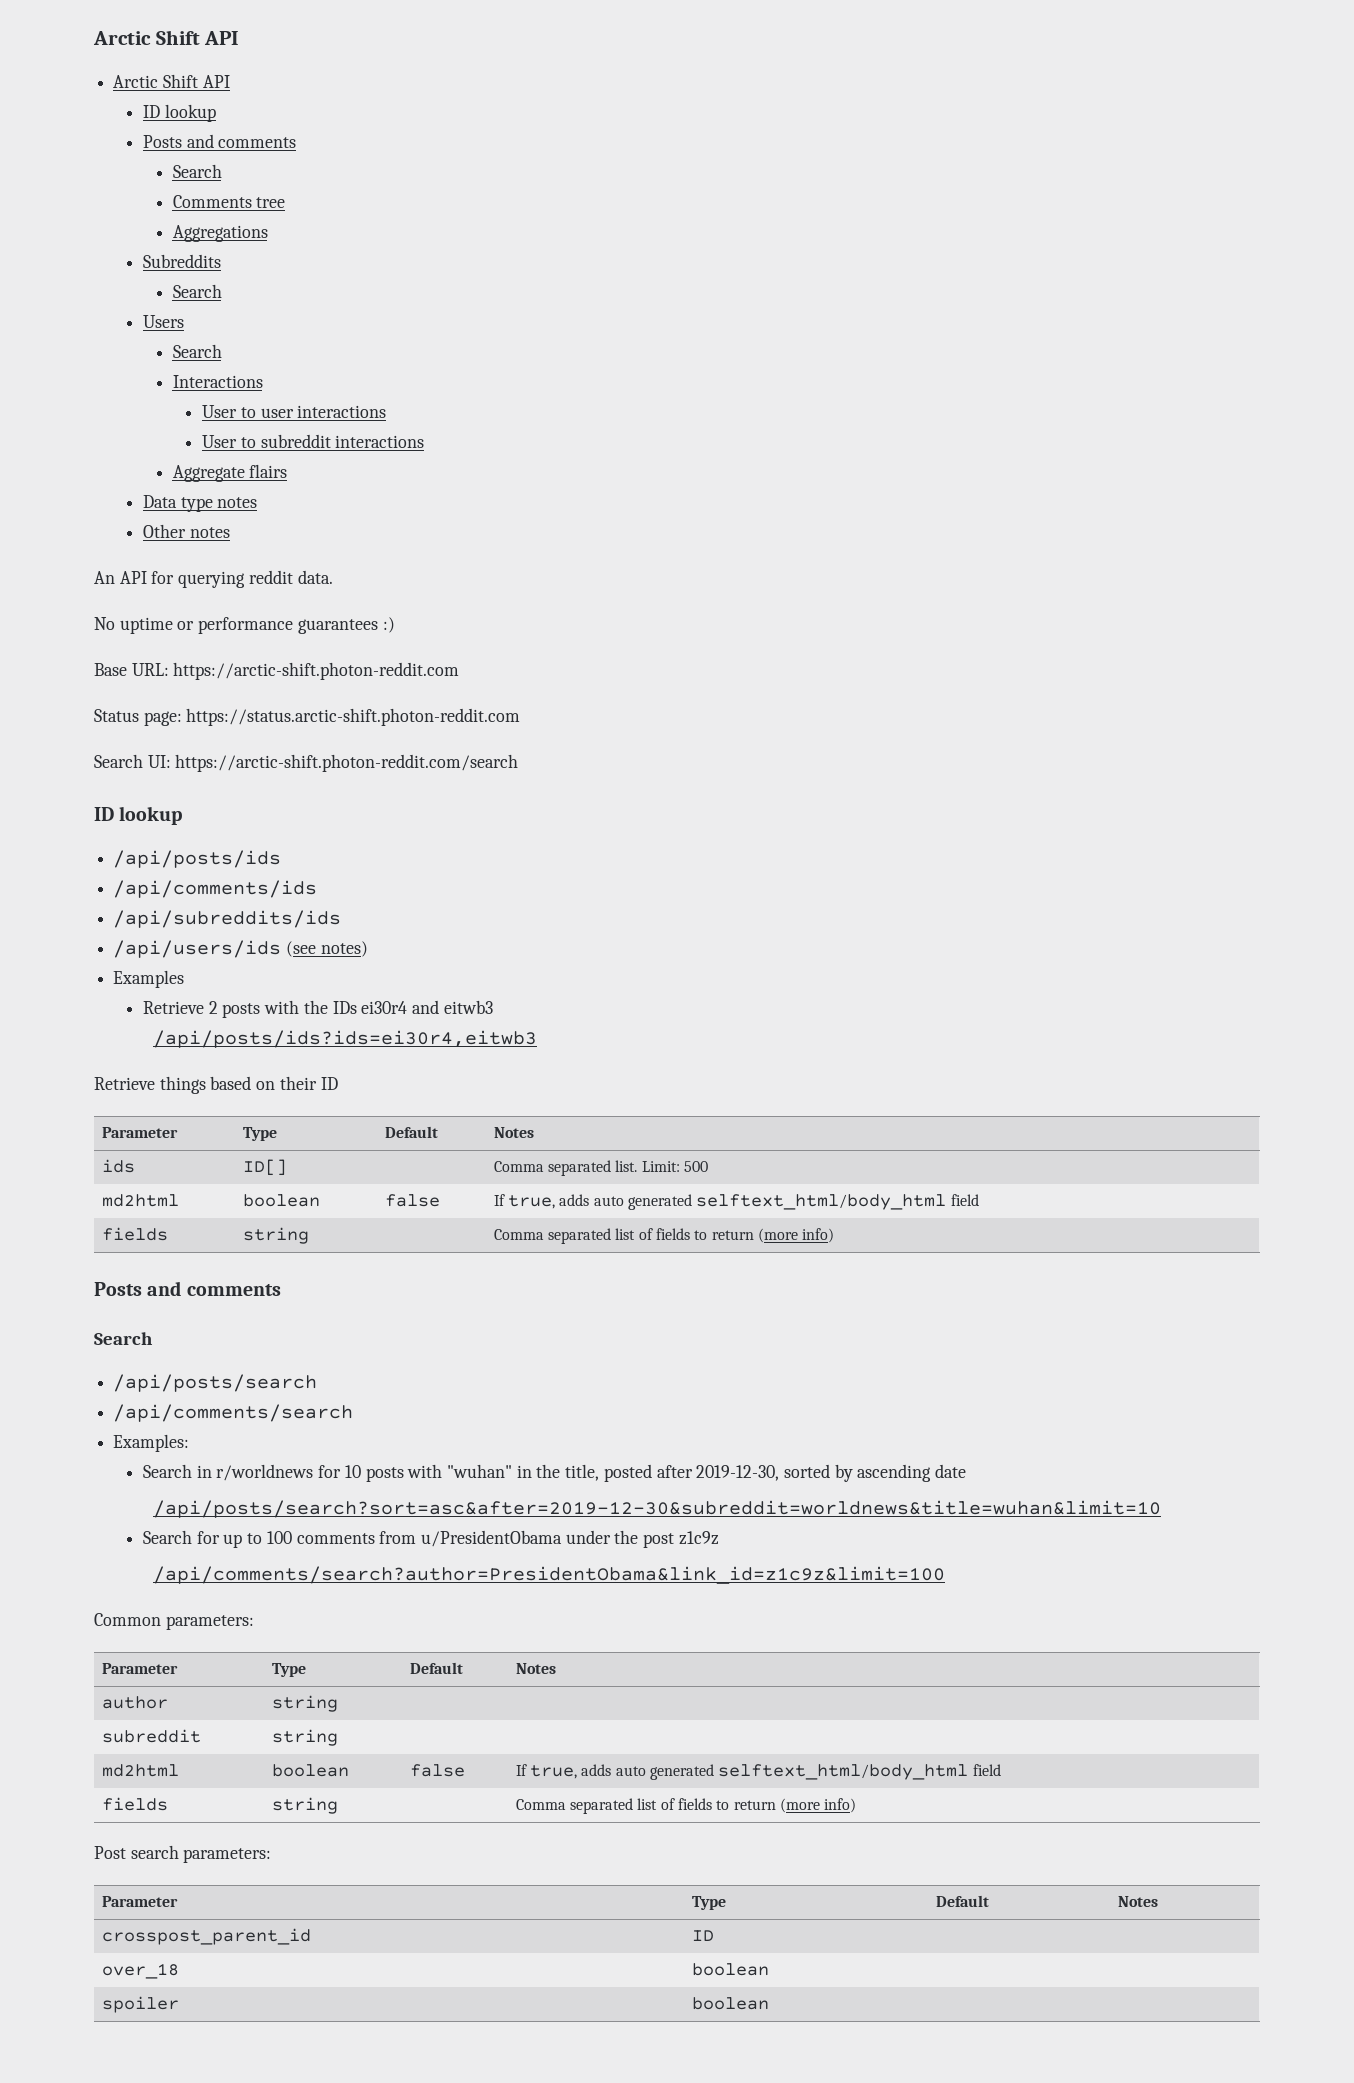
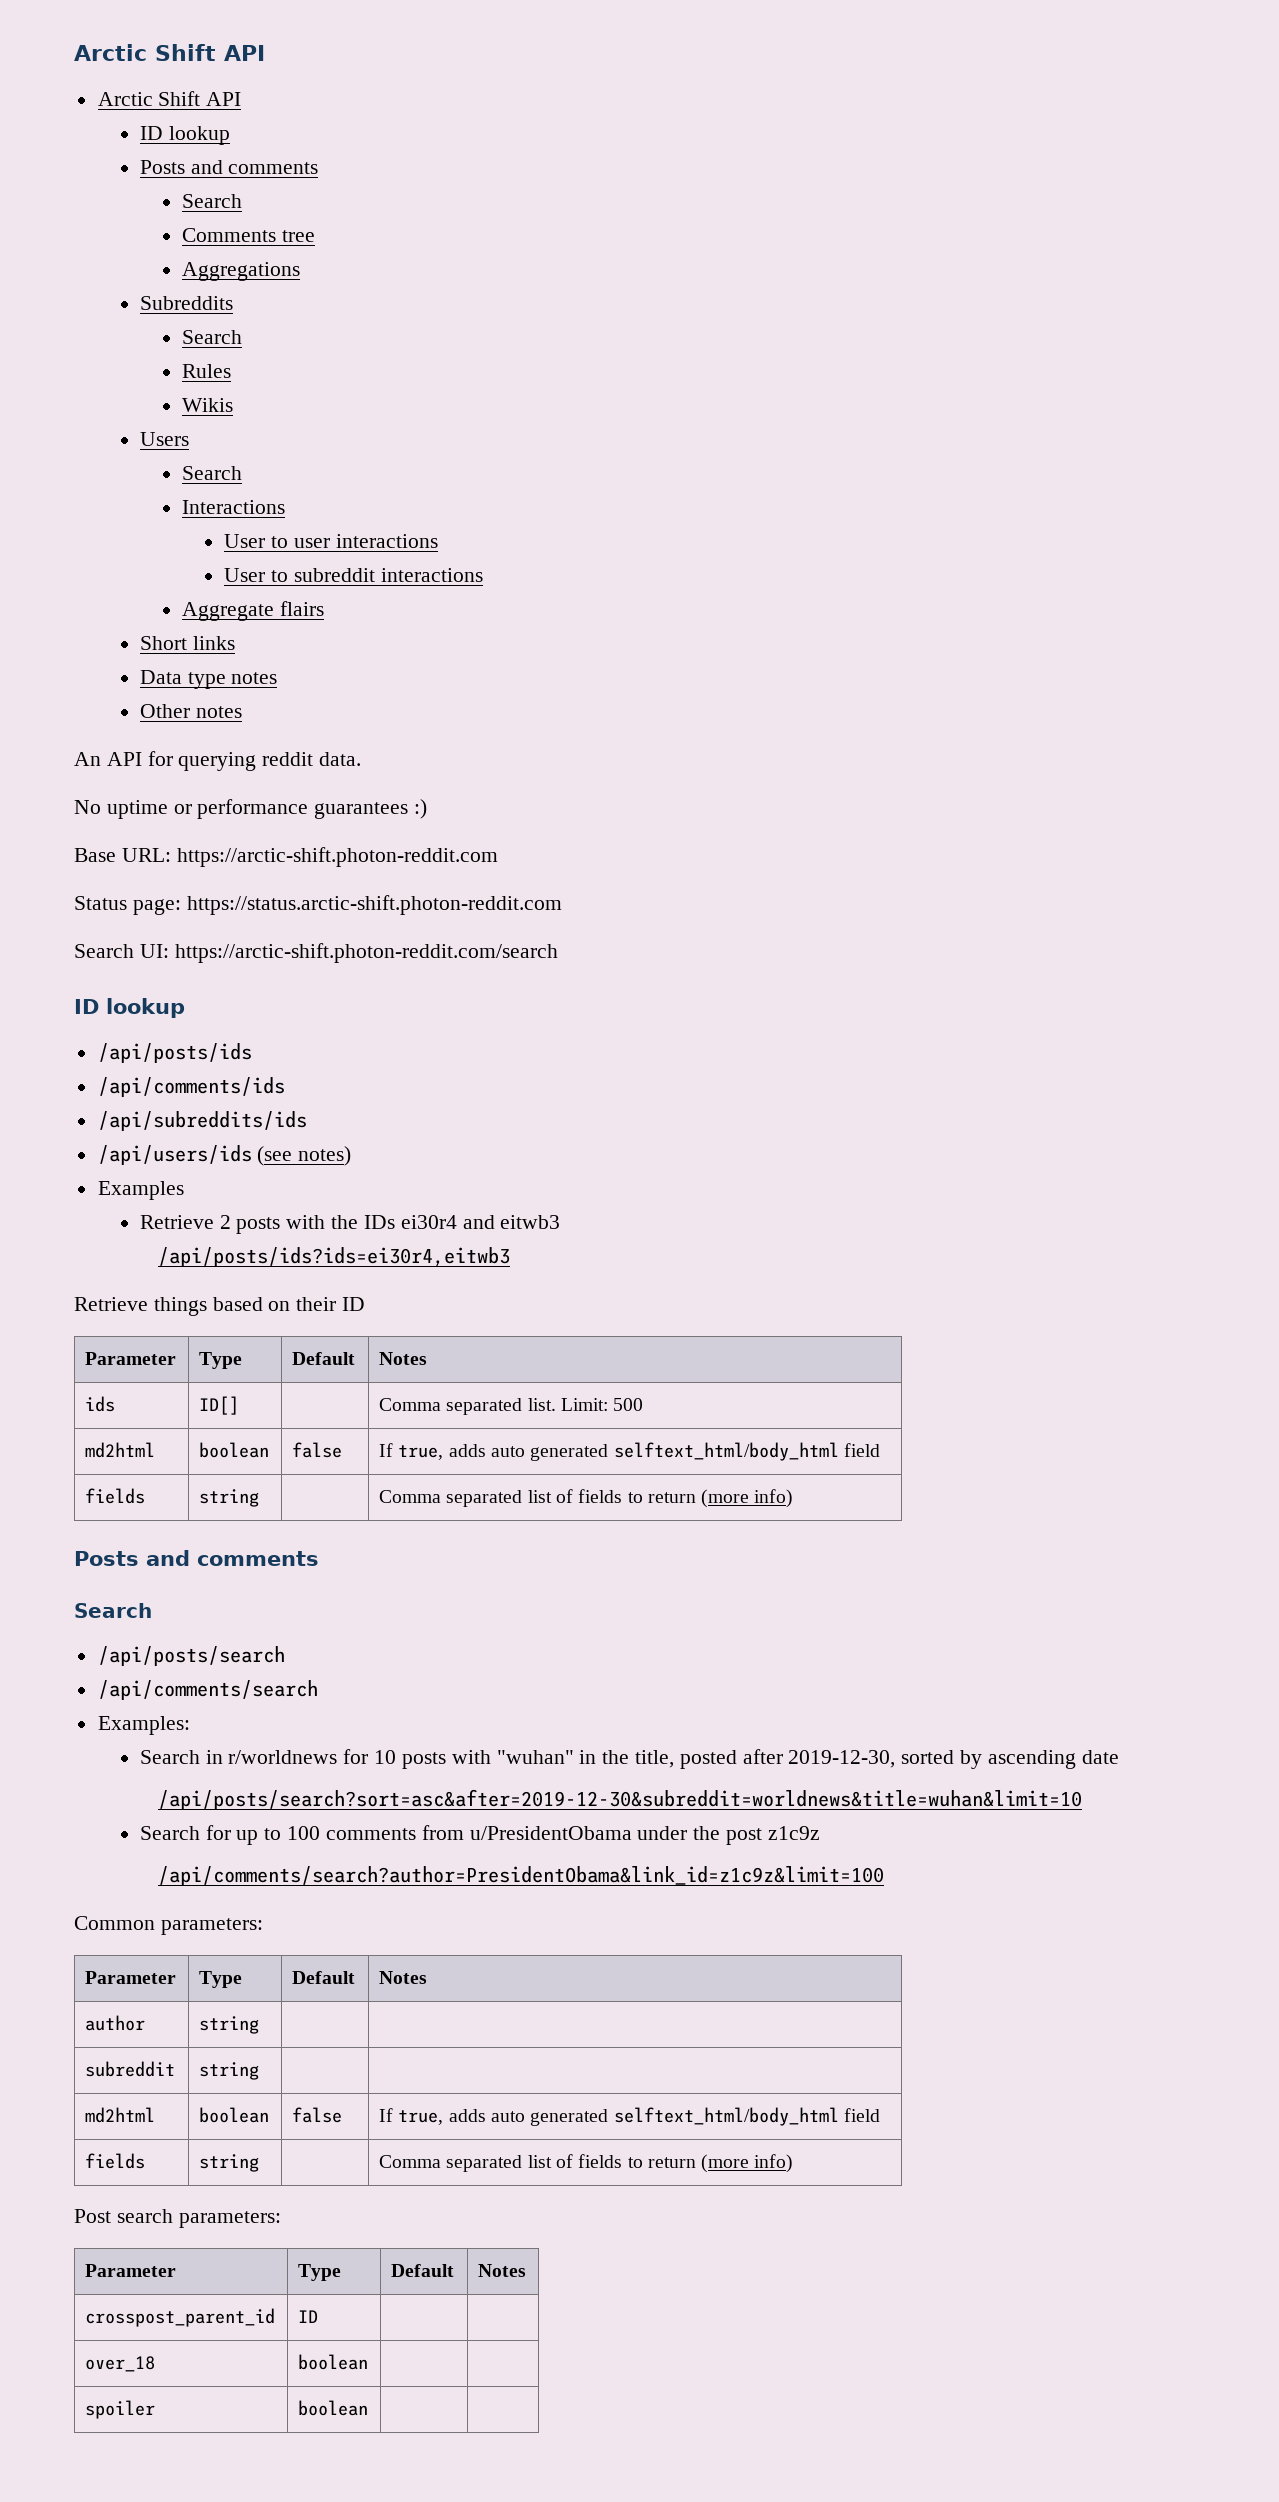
+ Rules
+ Wikis
+ Short links

